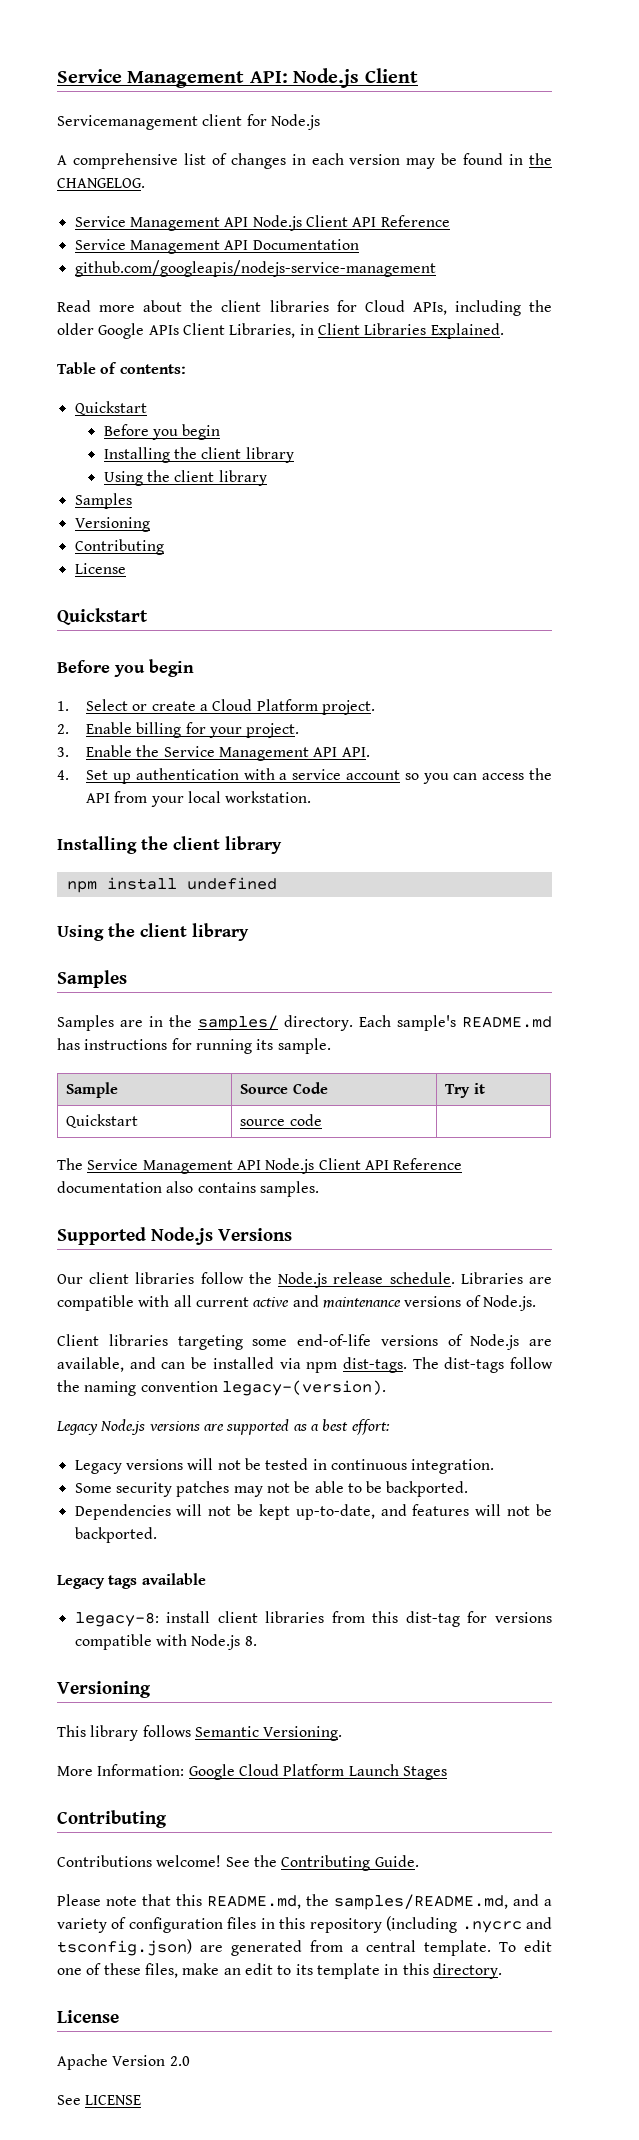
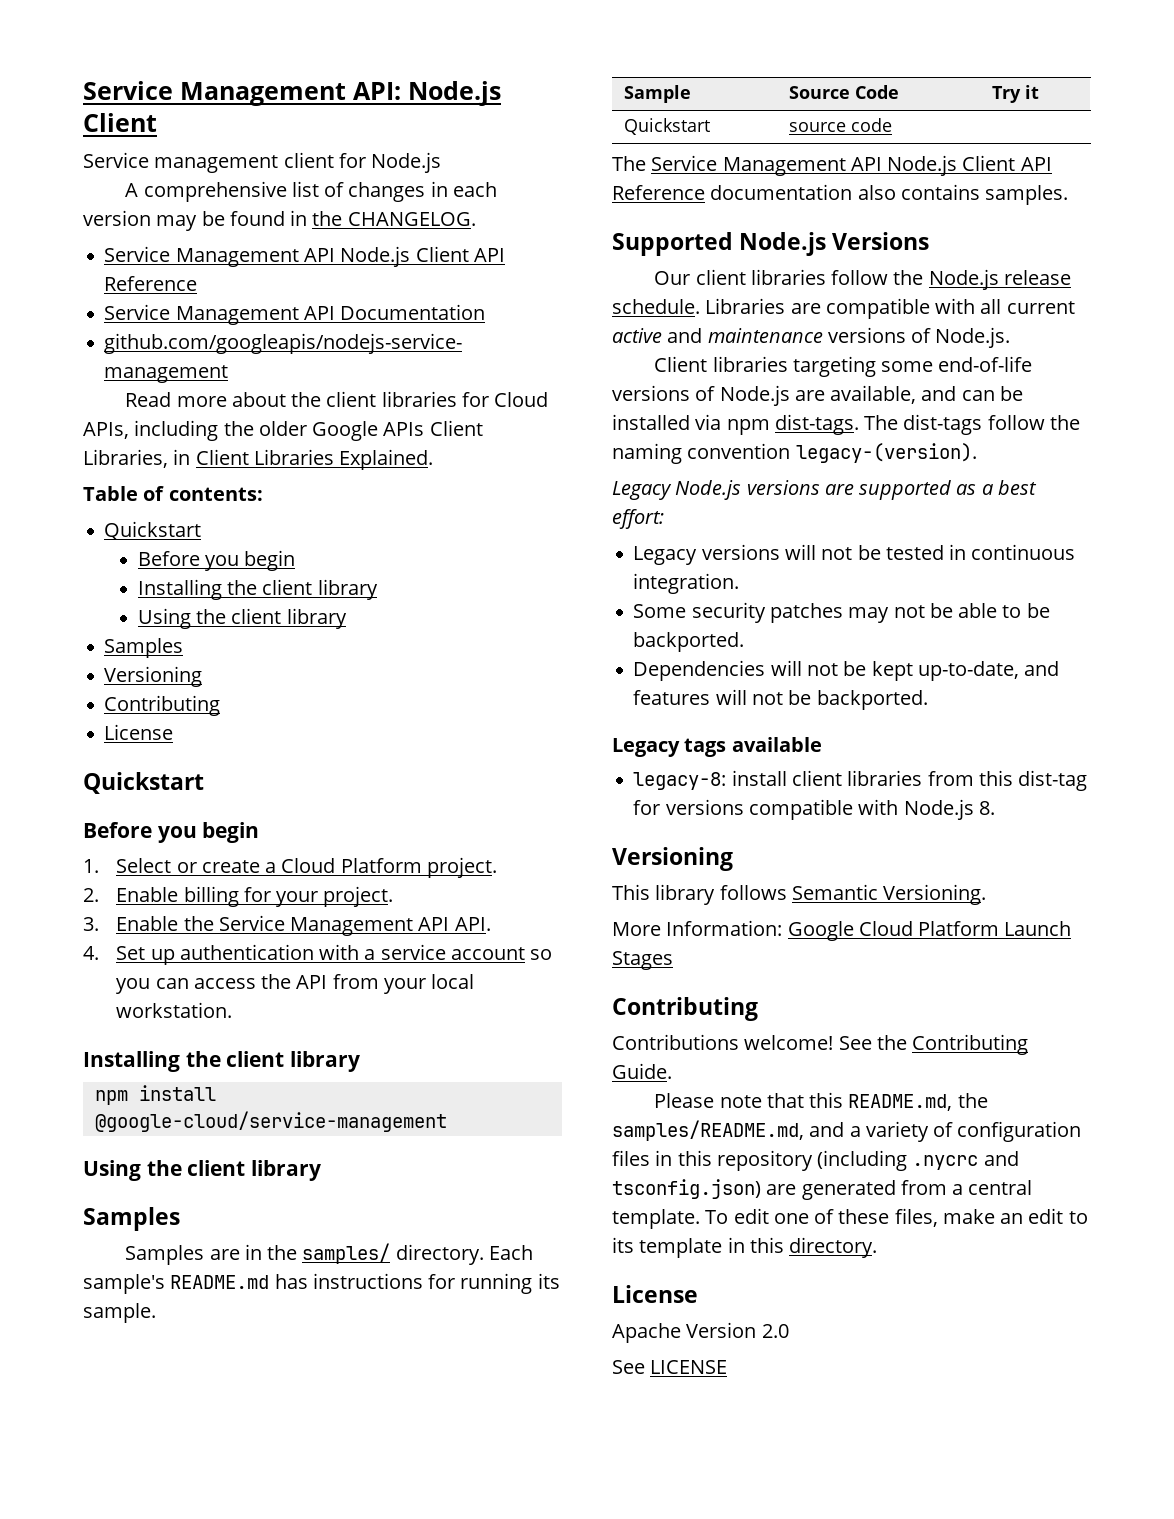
- Servicemanagement client for Node.js
+ Service management client for Node.js
- npm install undefined
+ npm install @google-cloud/service-management

